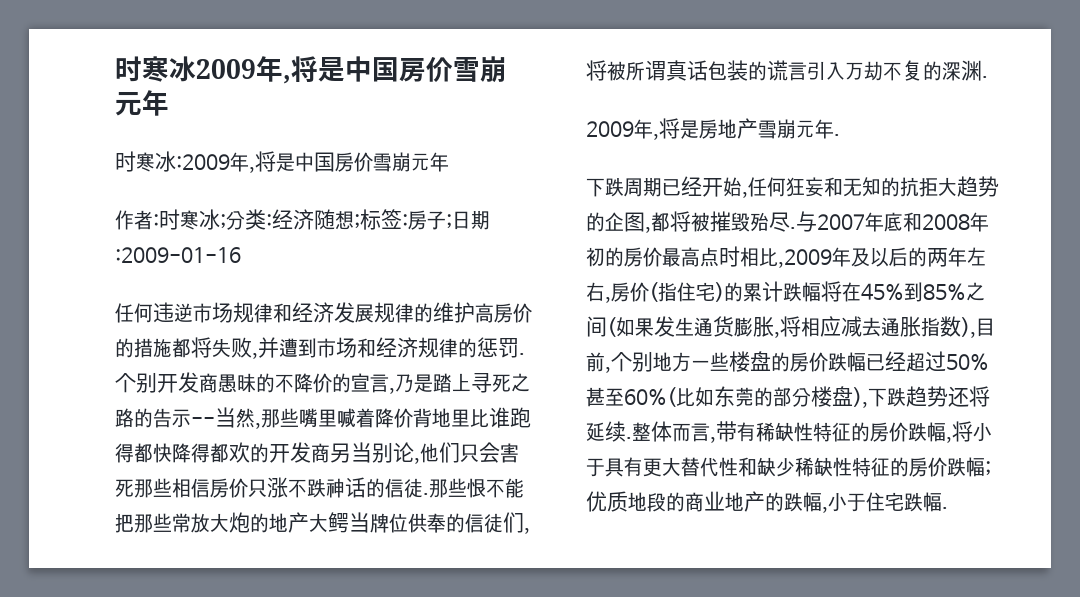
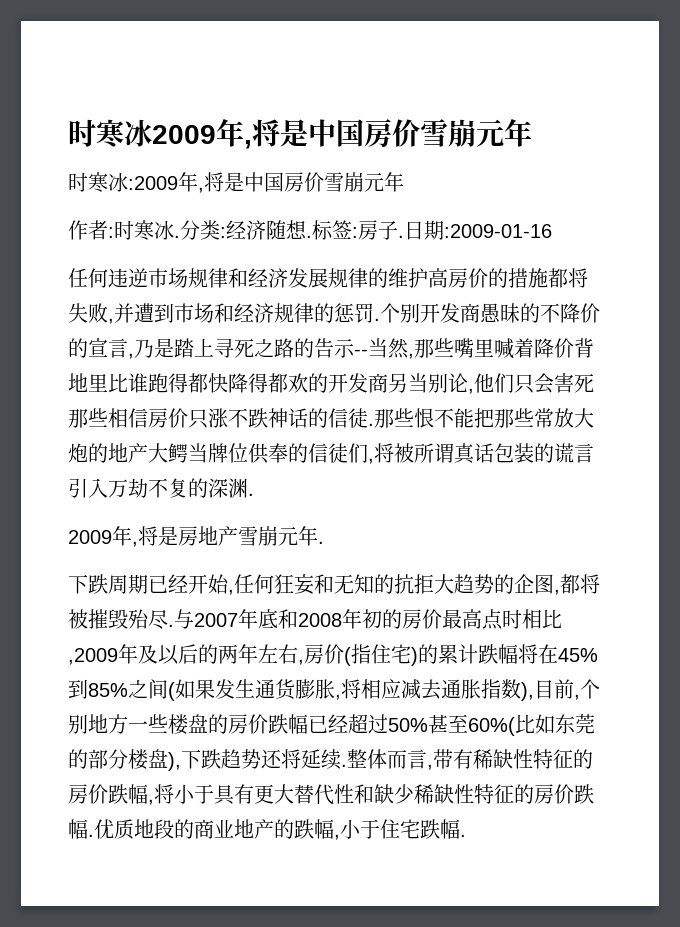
- 作者:时寒冰;分类:经济随想;标签:房子;日期:2009-01-16
+ 作者:时寒冰.分类:经济随想.标签:房子.日期:2009-01-16
- 整体而言,带有稀缺性特征的房价跌幅,将小于具有更大替代性和缺少稀缺性特征的房价跌幅;优质地段的商业地产的跌幅,小于住宅跌幅.
+ 整体而言,带有稀缺性特征的房价跌幅,将小于具有更大替代性和缺少稀缺性特征的房价跌幅.优质地段的商业地产的跌幅,小于住宅跌幅.

